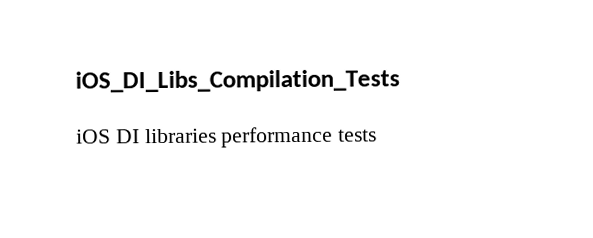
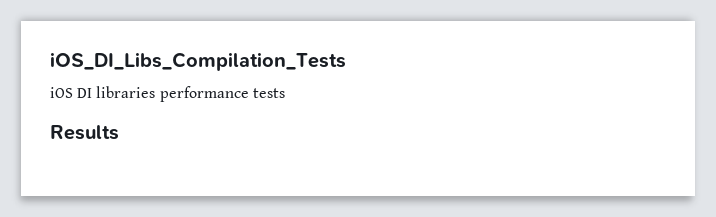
+ Results

